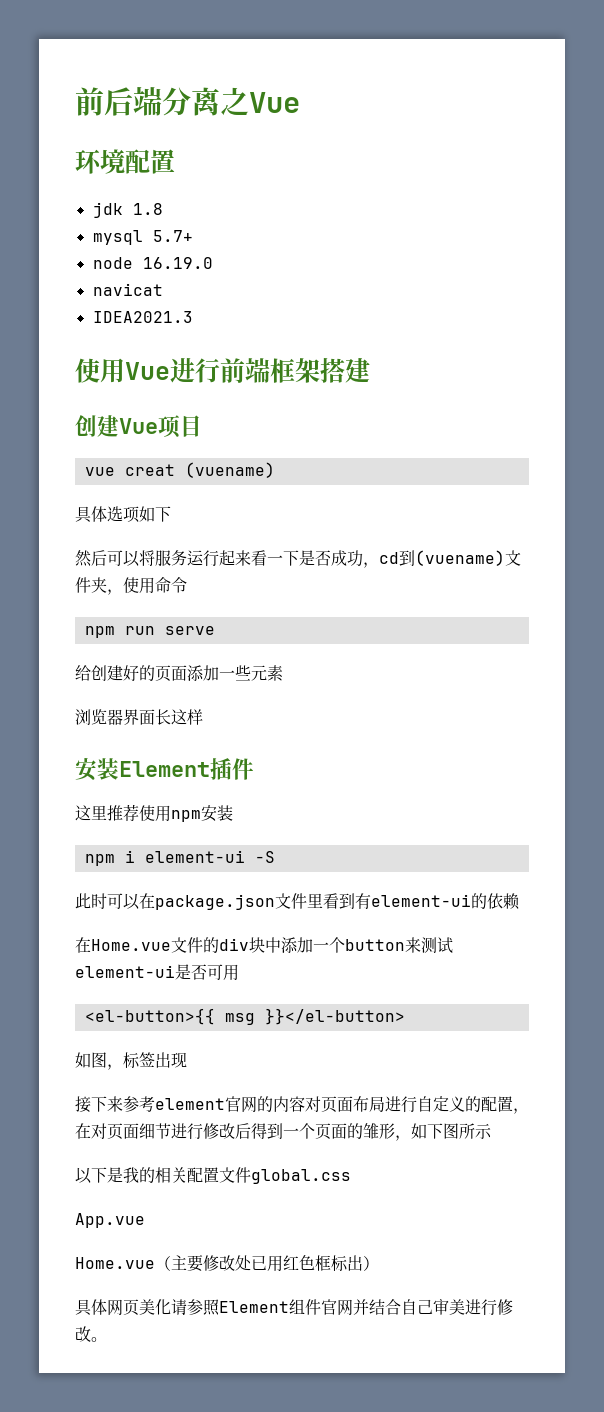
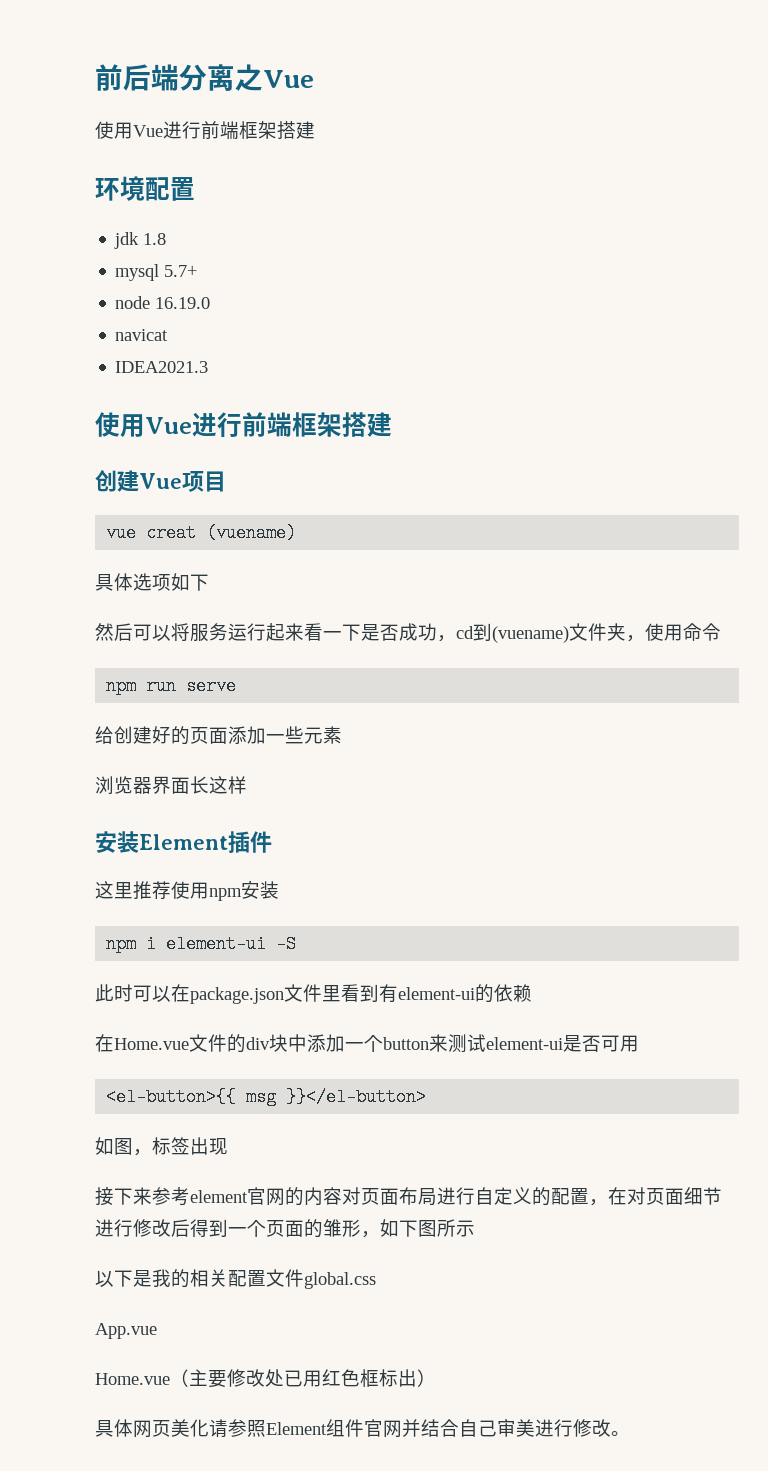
  前后端分离之Vue
+ 使用Vue进行前端框架搭建

